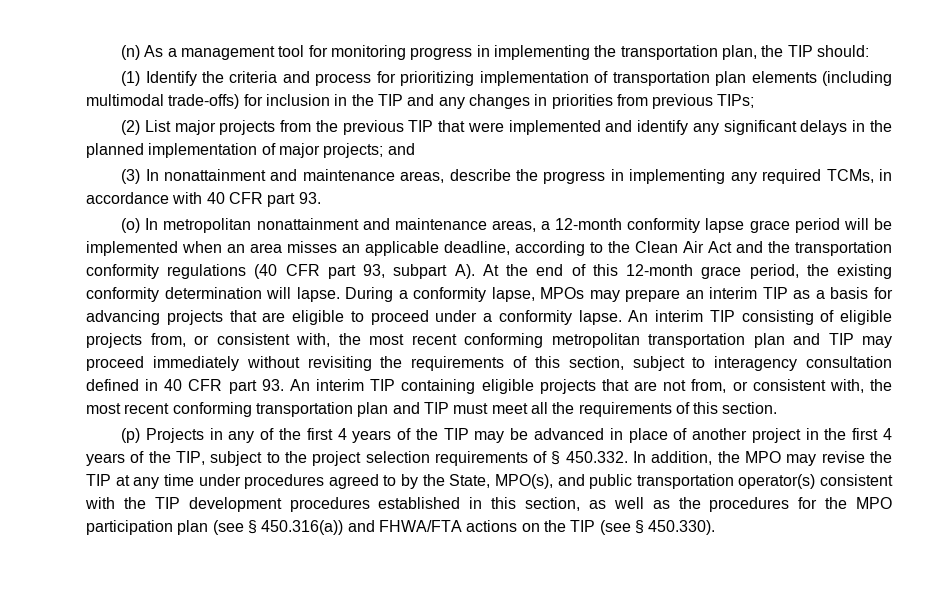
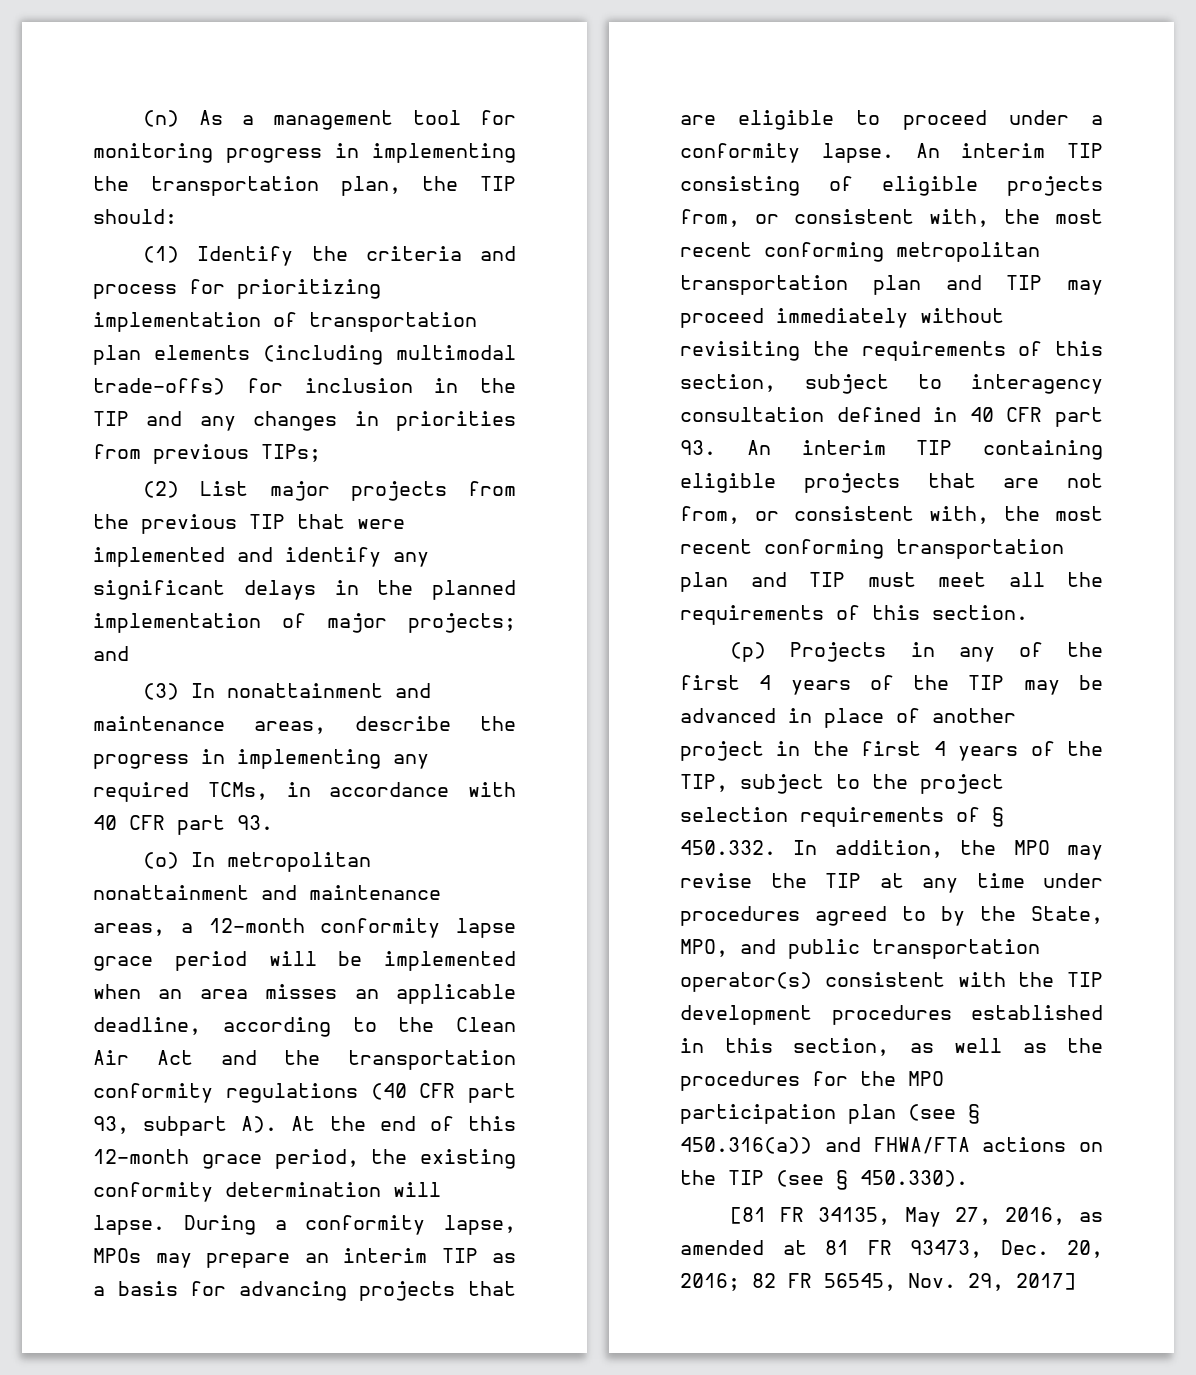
- (p) Projects in any of the first 4 years of the TIP may be advanced in place of another project in the first 4 years of the TIP, subject to the project selection requirements of § 450.332. In addition, the MPO may revise the TIP at any time under procedures agreed to by the State, MPO(s), and public transportation operator(s) consistent with the TIP development procedures established in this section, as well as the procedures for the MPO participation plan (see § 450.316(a)) and FHWA/FTA actions on the TIP (see § 450.330).
+ (p) Projects in any of the first 4 years of the TIP may be advanced in place of another project in the first 4 years of the TIP, subject to the project selection requirements of § 450.332. In addition, the MPO may revise the TIP at any time under procedures agreed to by the State, MPO, and public transportation operator(s) consistent with the TIP development procedures established in this section, as well as the procedures for the MPO participation plan (see § 450.316(a)) and FHWA/FTA actions on the TIP (see § 450.330).
+ [81 FR 34135, May 27, 2016, as amended at 81 FR 93473, Dec. 20, 2016; 82 FR 56545, Nov. 29, 2017]

